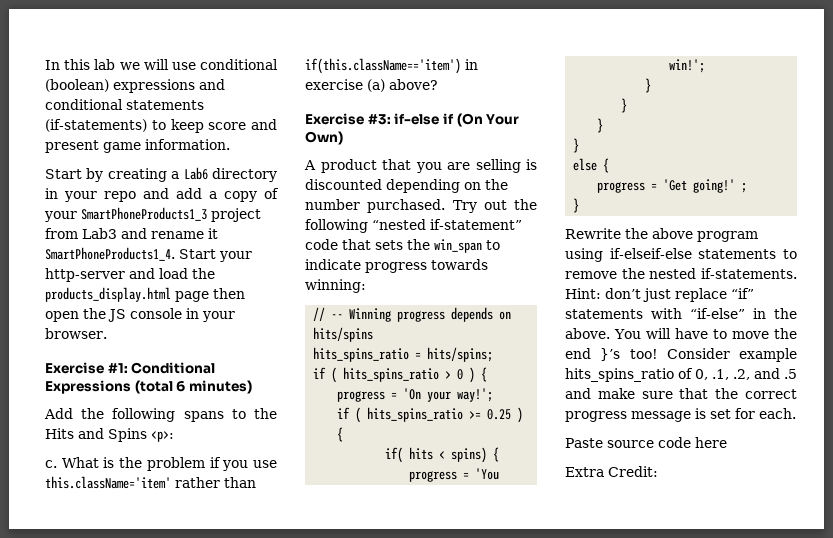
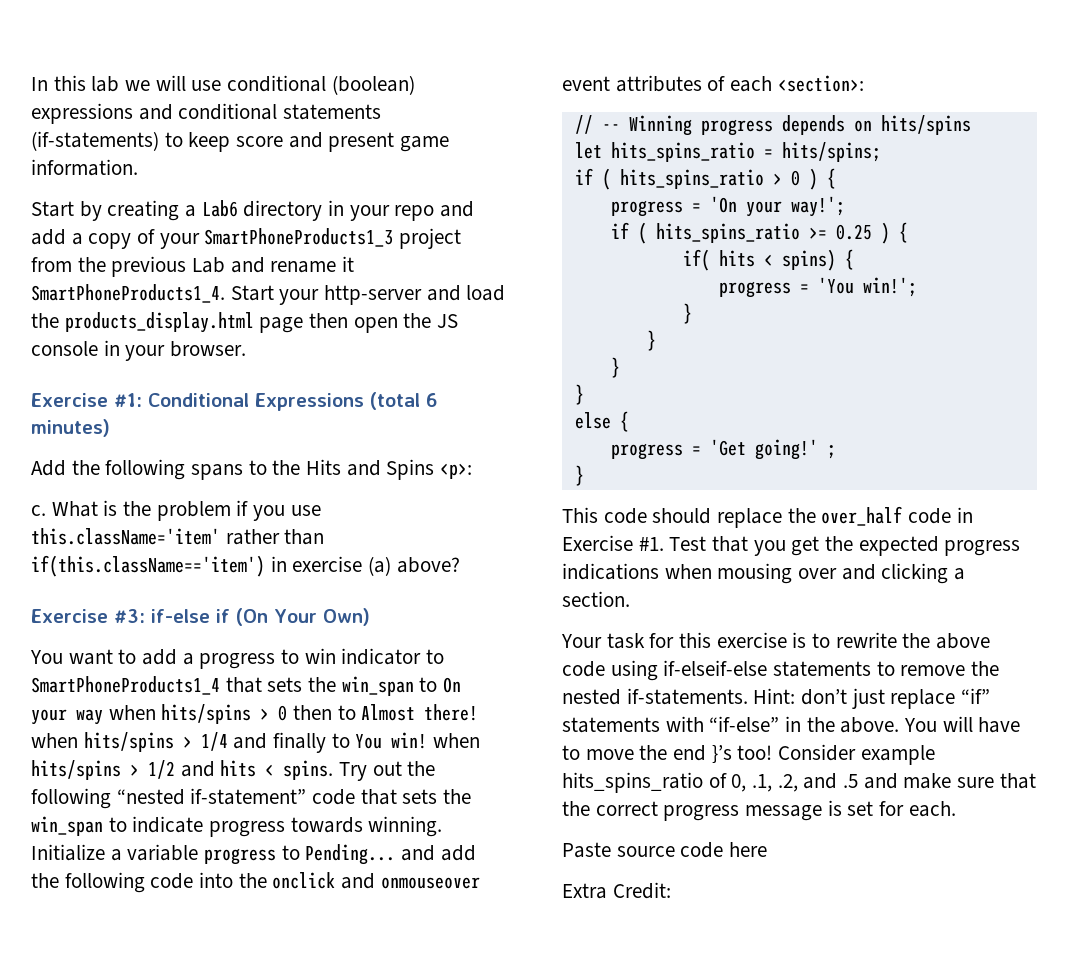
- Start by creating a Lab6 directory in your repo and add a copy of your SmartPhoneProducts1_3 project from Lab3 and rename it SmartPhoneProducts1_4.
+ Start by creating a Lab6 directory in your repo and add a copy of your SmartPhoneProducts1_3 project from the previous Lab and rename it SmartPhoneProducts1_4.
- A product that you are selling is discounted depending on the number purchased.
+ You want to add a progress to win indicator to SmartPhoneProducts1_4 that sets the win_span to On your way when hits/spins > 0 then to Almost there! when hits/spins > 1/4 and finally to You win! when hits/spins > 1/2 and hits < spins.
- Try out the following “nested if-statement” code that sets the win_span to indicate progress towards winning:
+ Try out the following “nested if-statement” code that sets the win_span to indicate progress towards winning. Initialize a variable progress to Pending... and add the following code into the onclick and onmouseover event attributes of each <section>:
- hits_spins_ratio = hits/spins;
+ let hits_spins_ratio = hits/spins;
- Rewrite the above program using if-elseif-else statements to remove the nested if-statements.
+ This code should replace the over_half code in Exercise #1. Test that you get the expected progress indications when mousing over and clicking a section.
+ Your task for this exercise is to rewrite the above code using if-elseif-else statements to remove the nested if-statements.

